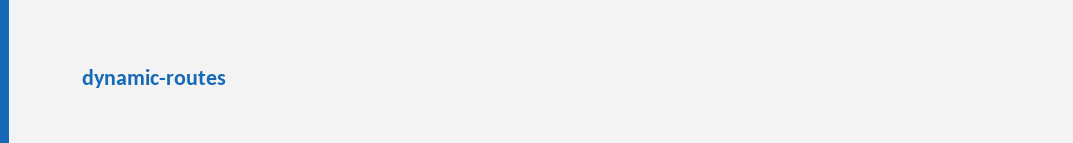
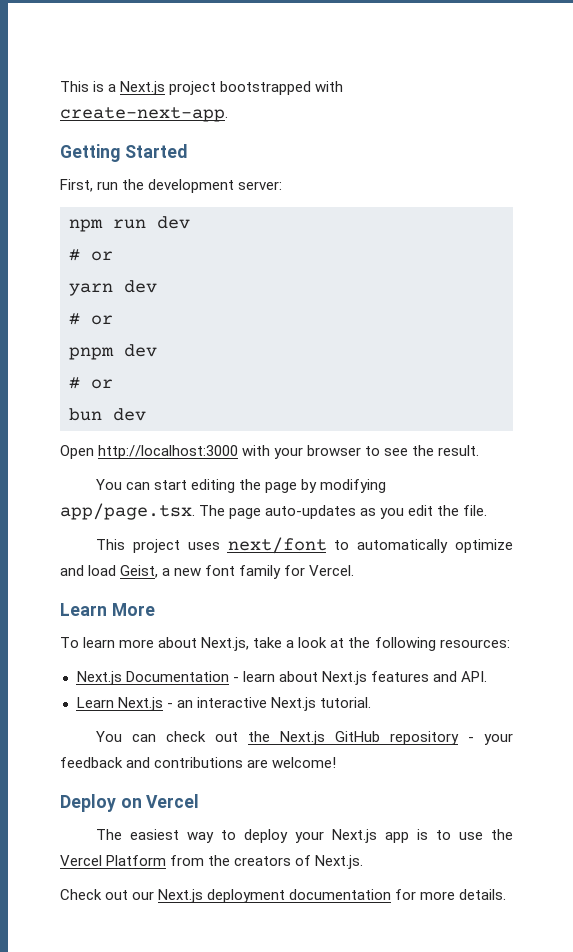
- dynamic-routes
+ This is a Next.js project bootstrapped with create-next-app.
+ Getting Started
+ First, run the development server:
+ npm run dev
+ # or
+ yarn dev
+ # or
+ pnpm dev
+ # or
+ bun dev
+ Open http://localhost:3000 with your browser to see the result.
+ You can start editing the page by modifying app/page.tsx. The page auto-updates as you edit the file.
+ This project uses next/font to automatically optimize and load Geist, a new font family for Vercel.
+ Learn More
+ To learn more about Next.js, take a look at the following resources:
+ Next.js Documentation - learn about Next.js features and API.
+ Learn Next.js - an interactive Next.js tutorial.
+ You can check out the Next.js GitHub repository - your feedback and contributions are welcome!
+ Deploy on Vercel
+ The easiest way to deploy your Next.js app is to use the Vercel Platform from the creators of Next.js.
+ Check out our Next.js deployment documentation for more details.

